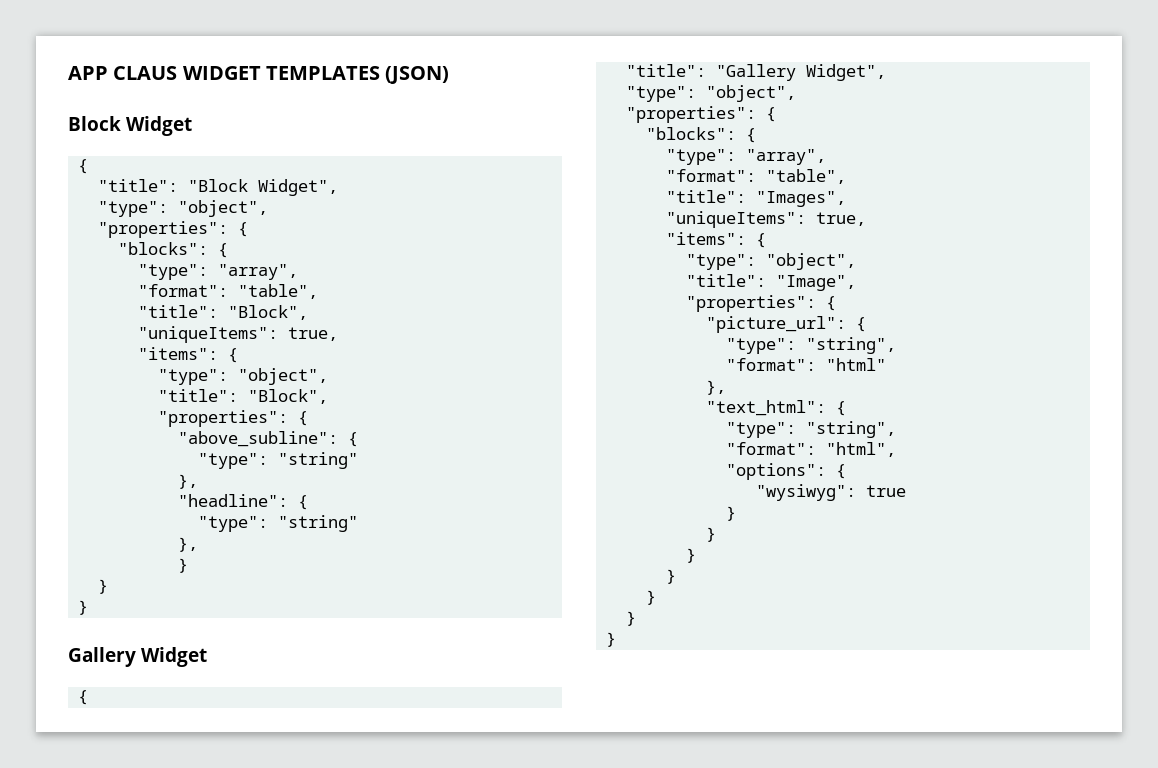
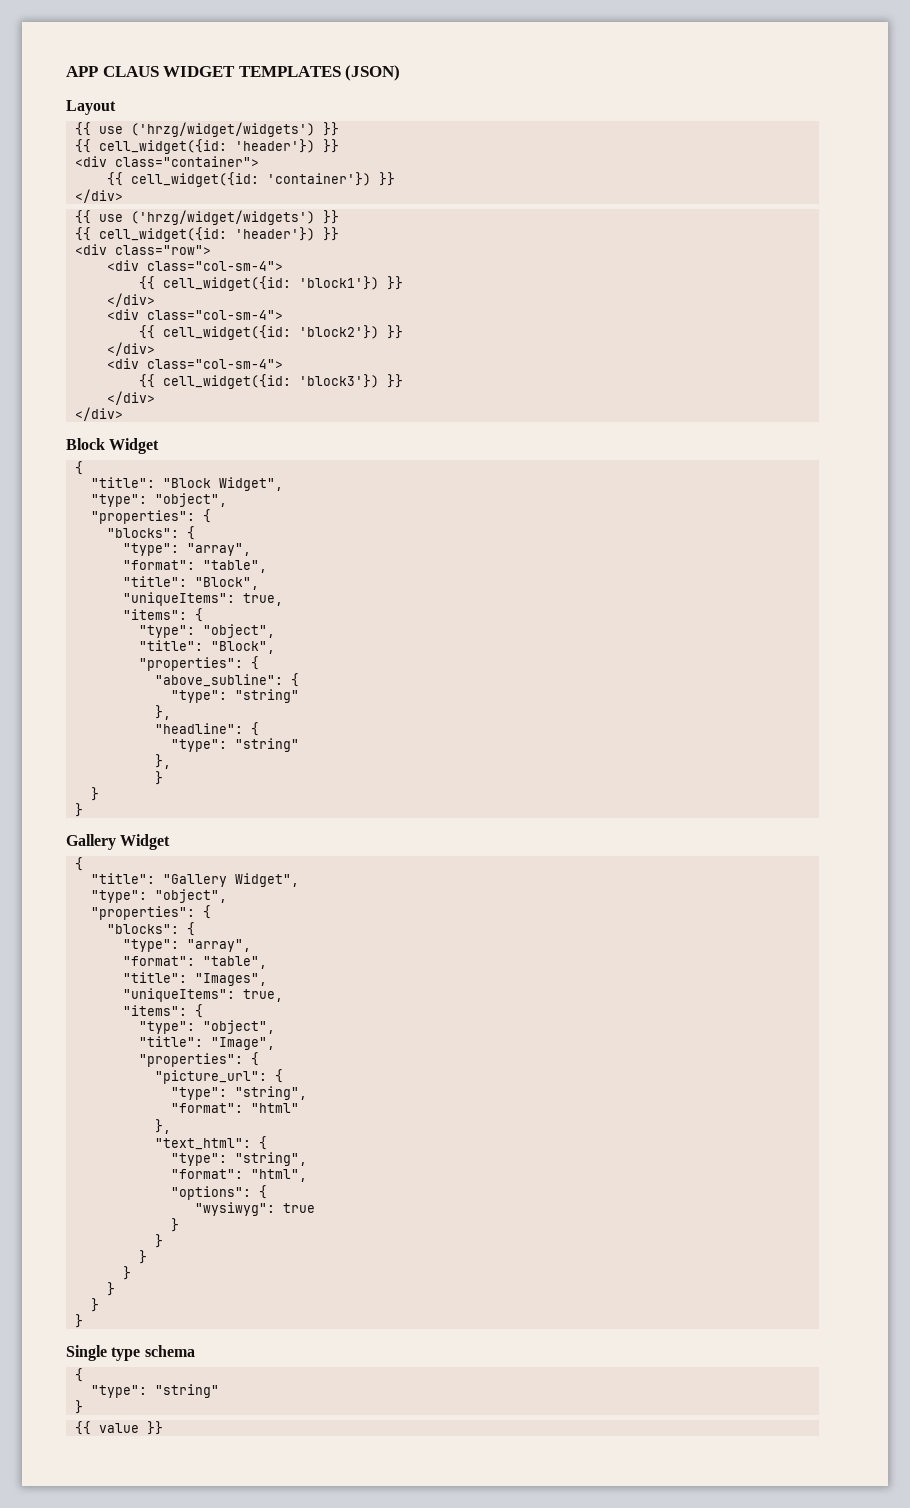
+ Layout
+ {{ use ('hrzg/widget/widgets') }}
+ {{ cell_widget({id: 'header'}) }}
+ <div class="container">
+ {{ cell_widget({id: 'container'}) }}
+ </div>
+ {{ use ('hrzg/widget/widgets') }}
+ {{ cell_widget({id: 'header'}) }}
+ <div class="row">
+ <div class="col-sm-4">
+ {{ cell_widget({id: 'block1'}) }}
+ </div>
+ <div class="col-sm-4">
+ {{ cell_widget({id: 'block2'}) }}
+ </div>
+ <div class="col-sm-4">
+ {{ cell_widget({id: 'block3'}) }}
+ </div>
+ </div>
+ Single type schema
+ {
+ "type": "string"
+ }
+ {{ value }}

